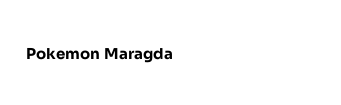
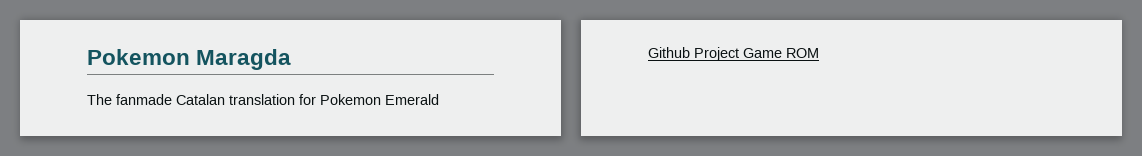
+ The fanmade Catalan translation for Pokemon Emerald
+ Github Project Game ROM

